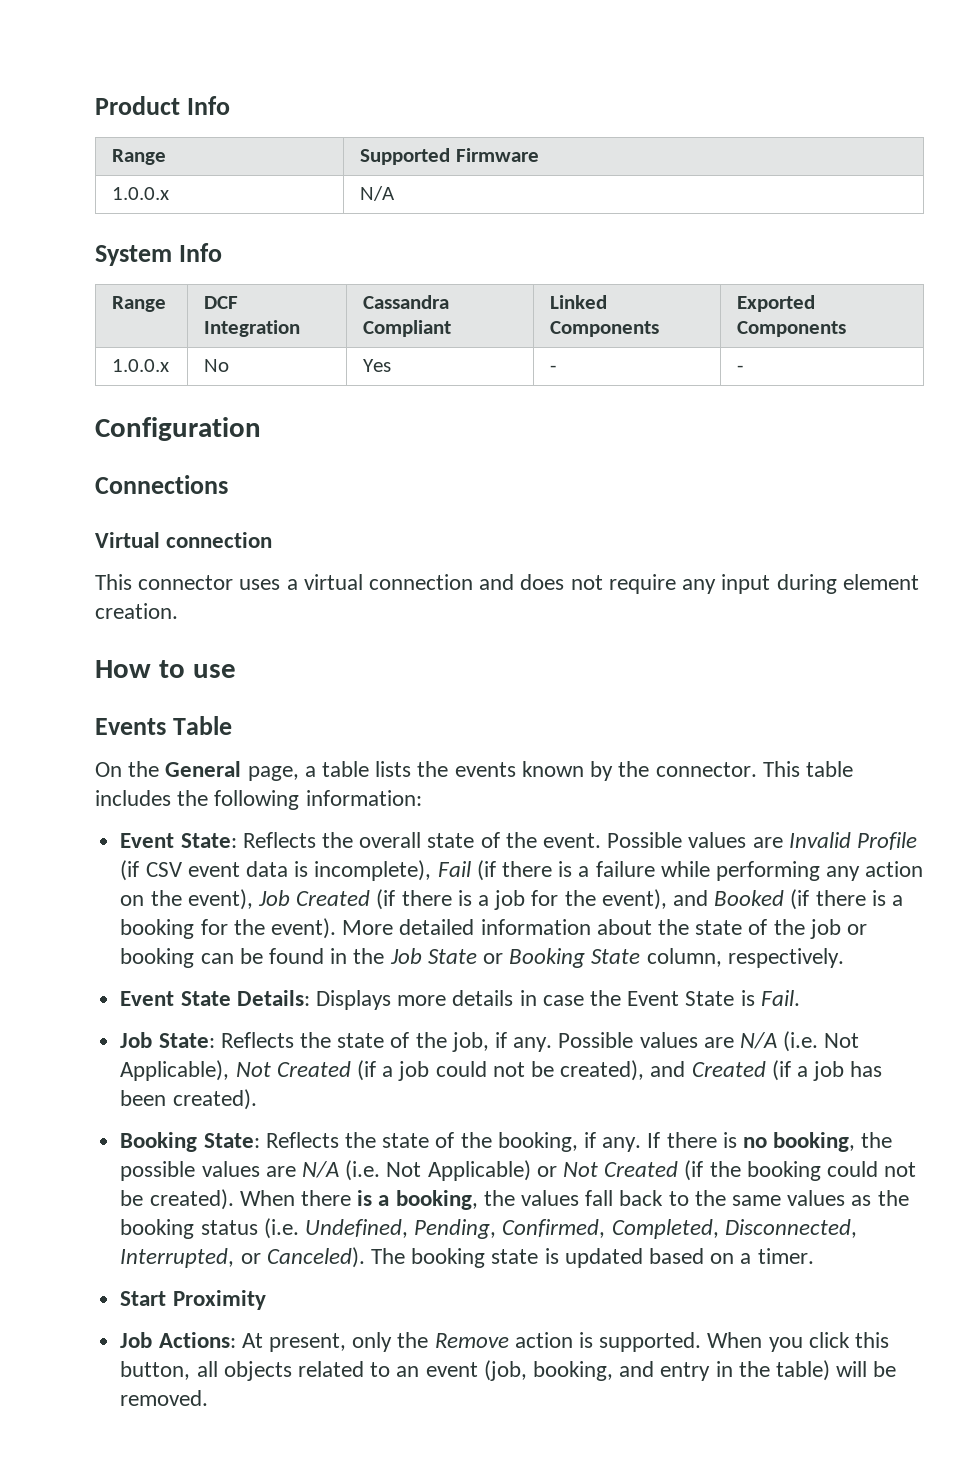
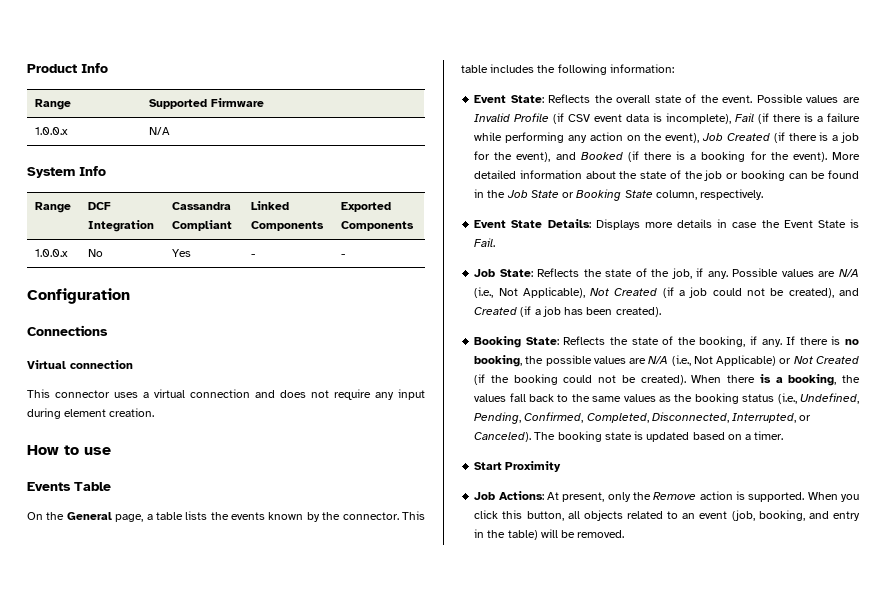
- Possible values are N/A (i.e. Not Applicable), Not Created (if a job could not be created), and Created (if a job has been created).
+ Possible values are N/A (i.e., Not Applicable), Not Created (if a job could not be created), and Created (if a job has been created).
- If there is no booking, the possible values are N/A (i.e. Not Applicable) or Not Created (if the booking could not be created).
+ If there is no booking, the possible values are N/A (i.e., Not Applicable) or Not Created (if the booking could not be created).
- When there is a booking, the values fall back to the same values as the booking status (i.e. Undefined, Pending, Confirmed, Completed, Disconnected, Interrupted, or Canceled).
+ When there is a booking, the values fall back to the same values as the booking status (i.e., Undefined, Pending, Confirmed, Completed, Disconnected, Interrupted, or Canceled).

